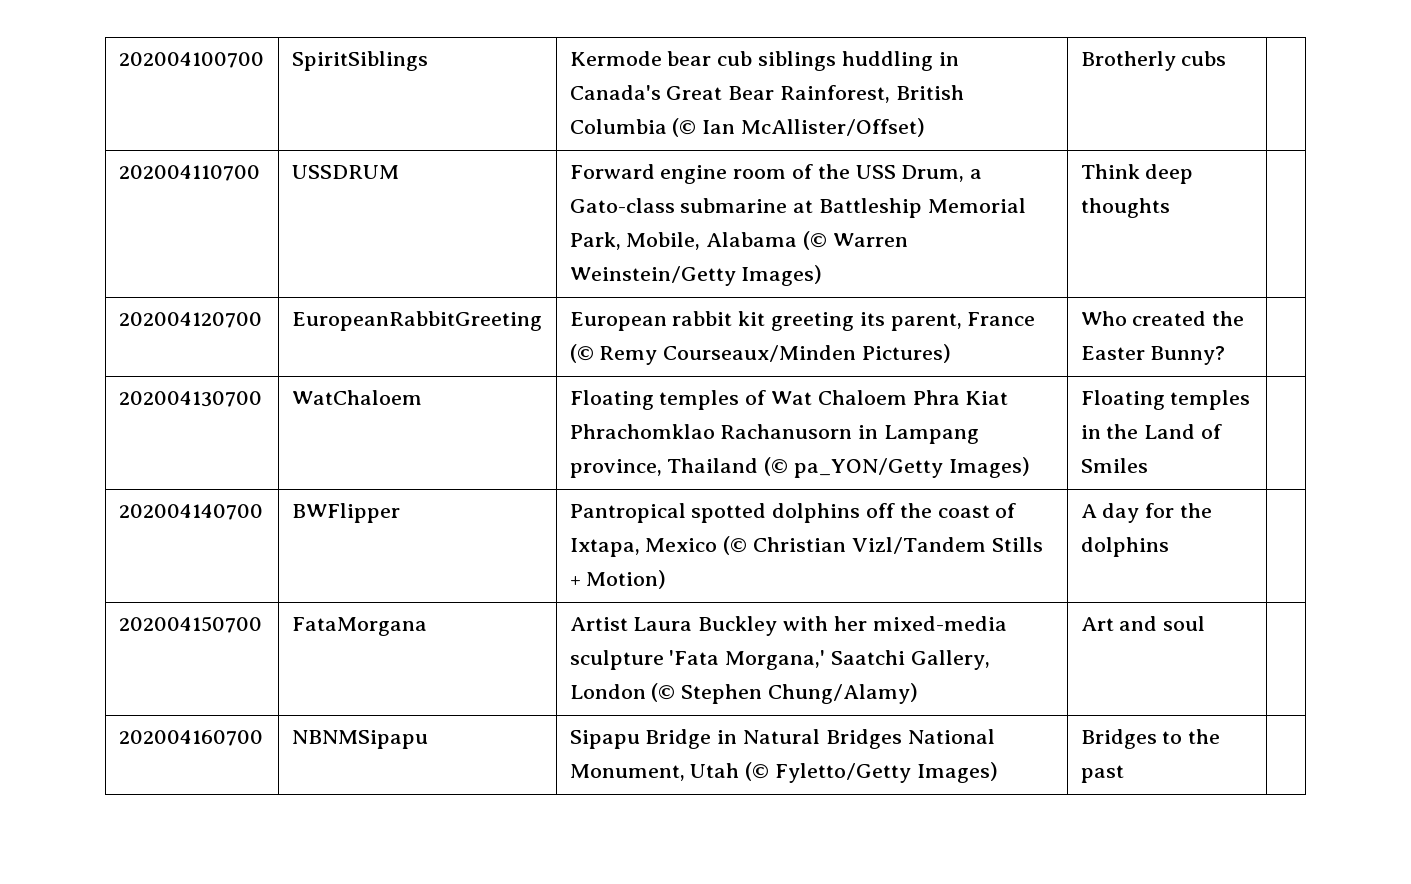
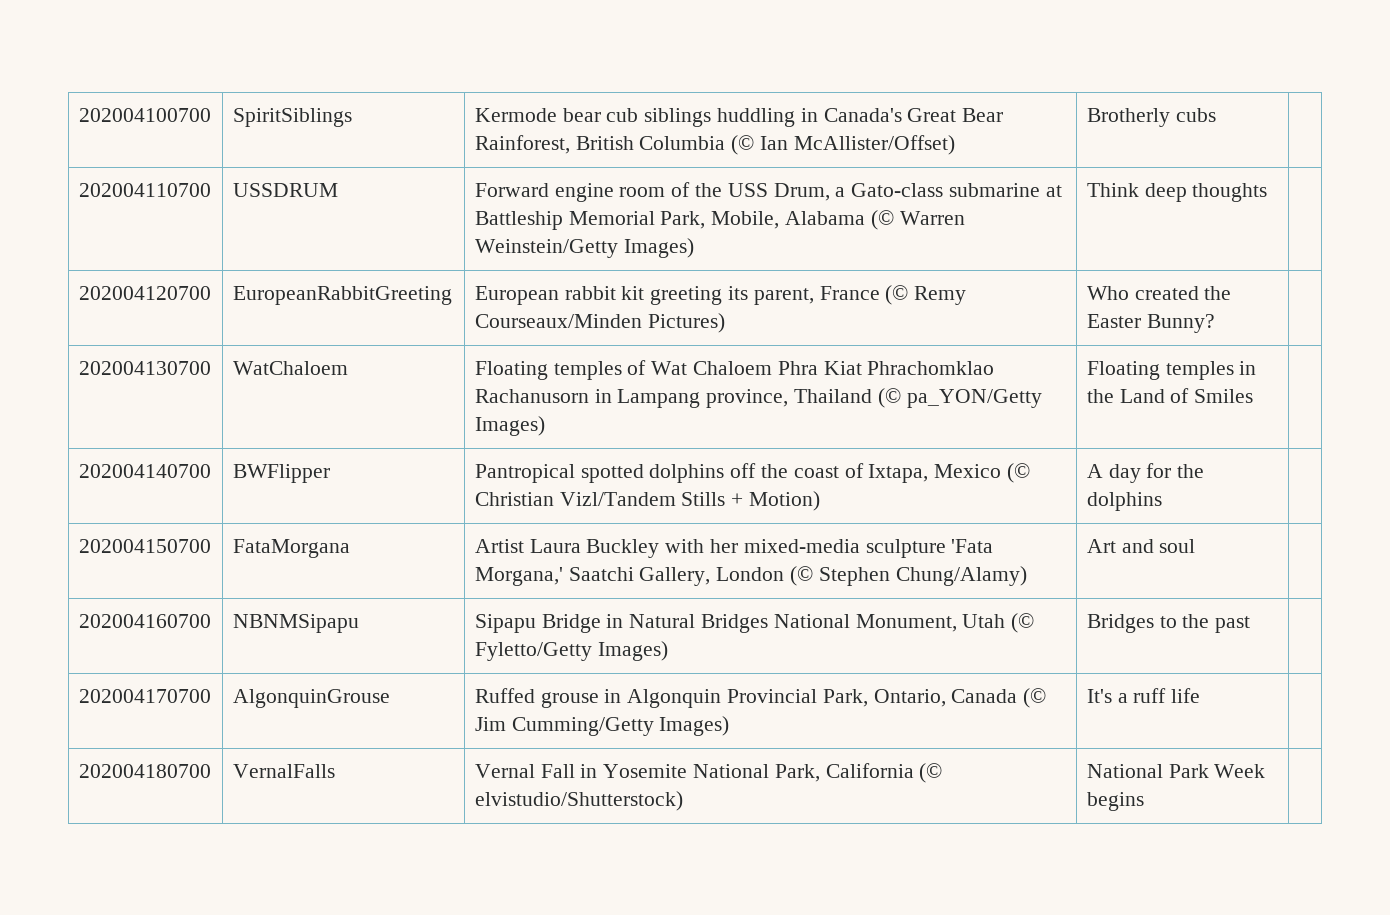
+ 202004170700 | AlgonquinGrouse | Ruffed grouse in Algonquin Provincial Park, Ontario, Canada (© Jim Cumming/Getty Images) | It's a ruff life |
+ 202004180700 | VernalFalls | Vernal Fall in Yosemite National Park, California (© elvistudio/Shutterstock) | National Park Week begins |

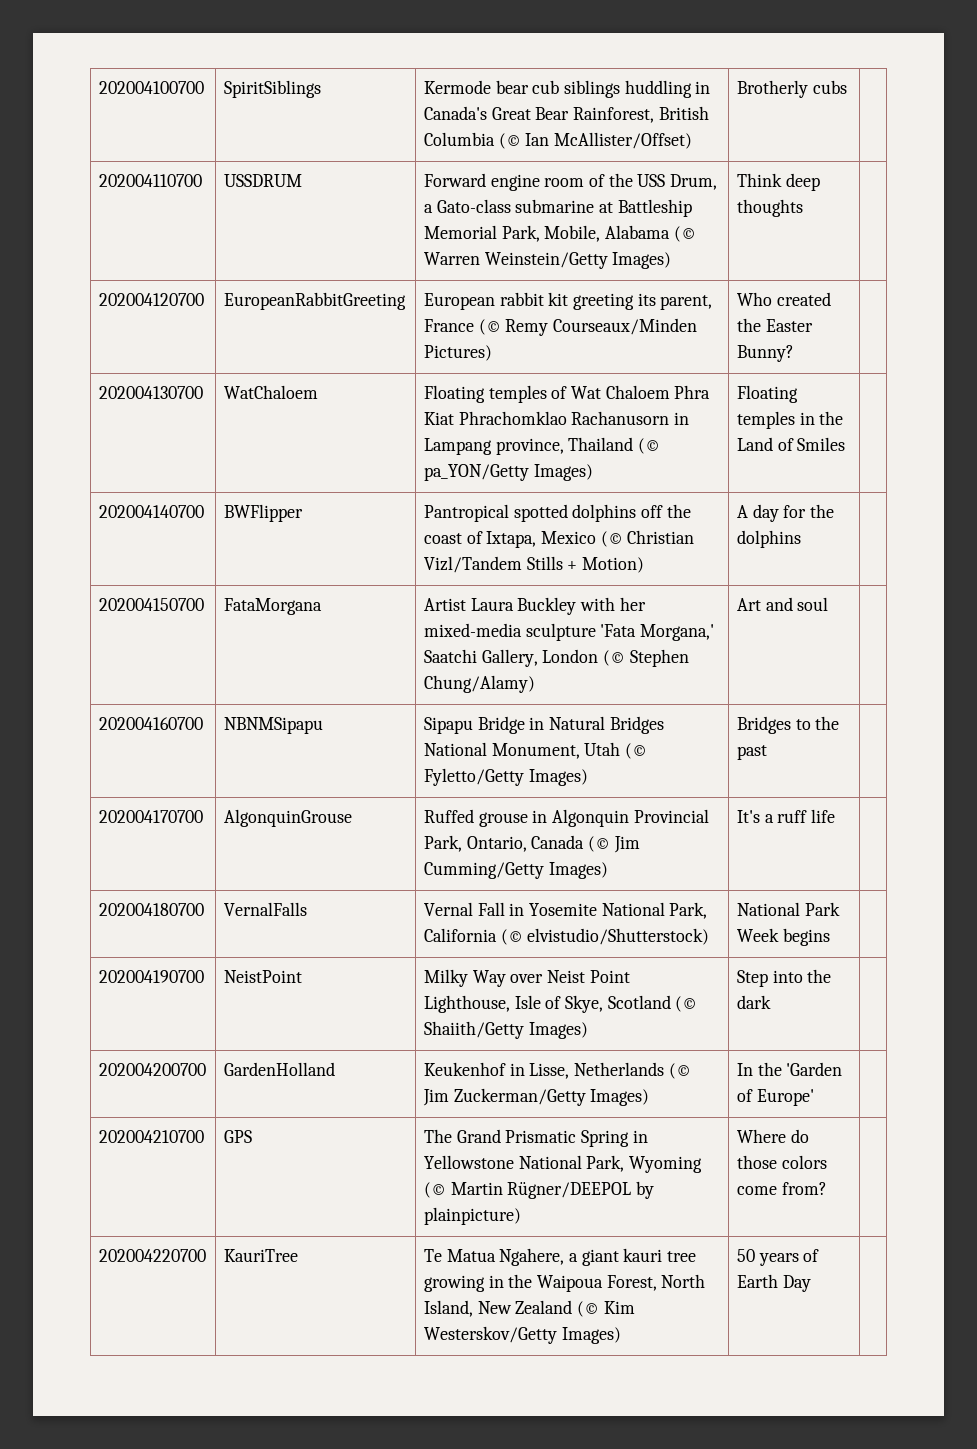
+ 202004190700 | NeistPoint | Milky Way over Neist Point Lighthouse, Isle of Skye, Scotland (© Shaiith/Getty Images) | Step into the dark |
+ 202004200700 | GardenHolland | Keukenhof in Lisse, Netherlands (© Jim Zuckerman/Getty Images) | In the 'Garden of Europe' |
+ 202004210700 | GPS | The Grand Prismatic Spring in Yellowstone National Park, Wyoming (© Martin Rügner/DEEPOL by plainpicture) | Where do those colors come from? |
+ 202004220700 | KauriTree | Te Matua Ngahere, a giant kauri tree growing in the Waipoua Forest, North Island, New Zealand (© Kim Westerskov/Getty Images) | 50 years of Earth Day |

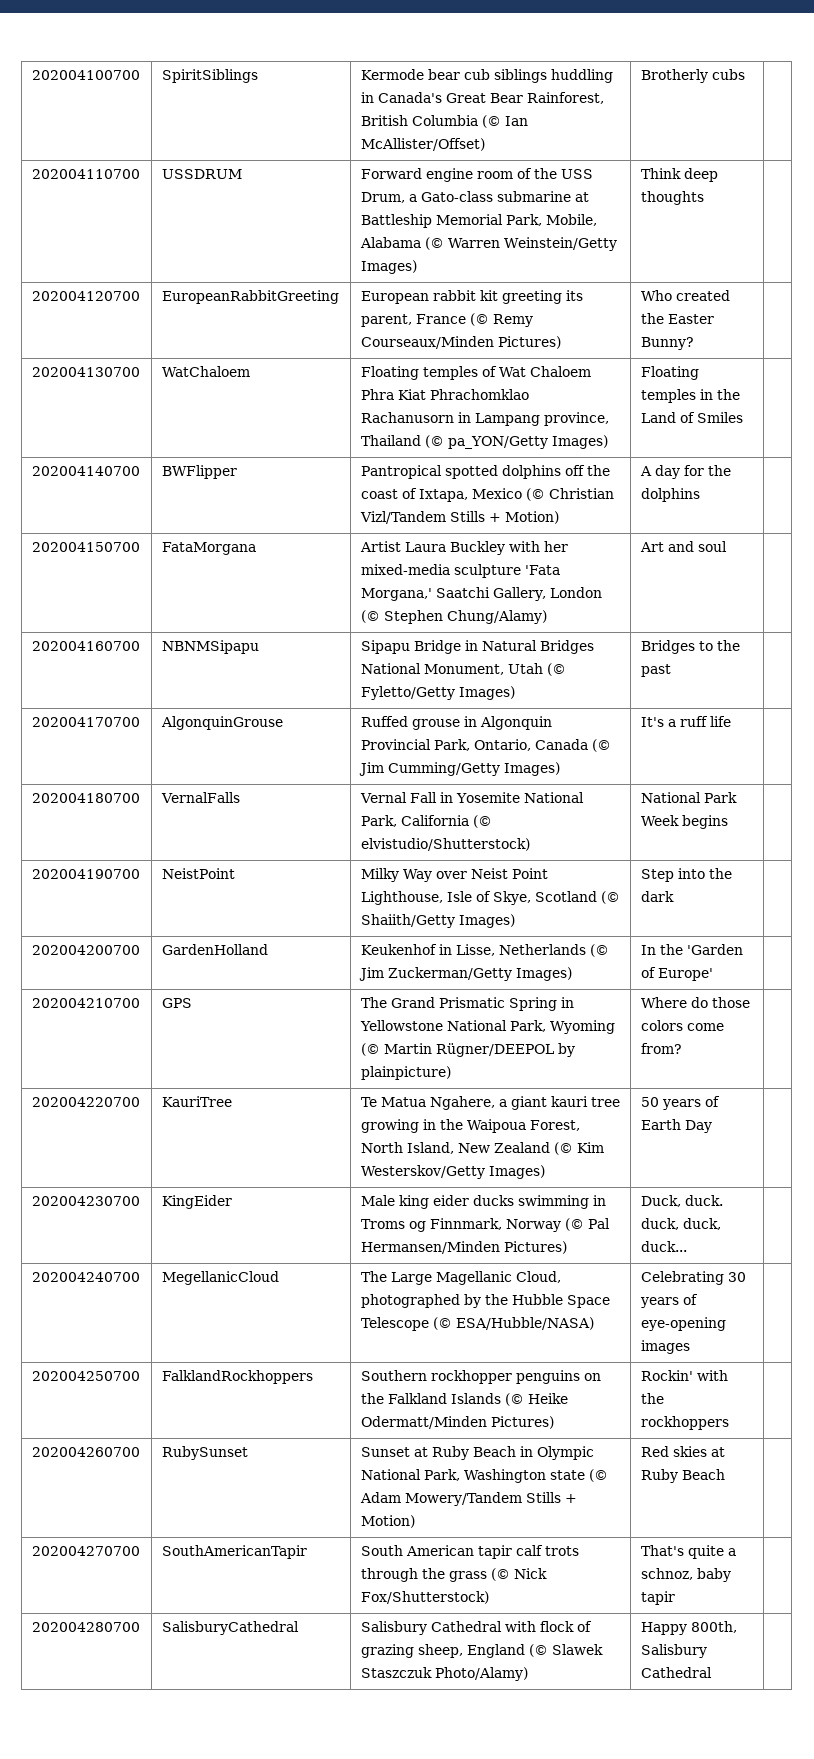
+ 202004230700 | KingEider | Male king eider ducks swimming in Troms og Finnmark, Norway (© Pal Hermansen/Minden Pictures) | Duck, duck. duck, duck, duck... |
+ 202004240700 | MegellanicCloud | The Large Magellanic Cloud, photographed by the Hubble Space Telescope (© ESA/Hubble/NASA) | Celebrating 30 years of eye-opening images |
+ 202004250700 | FalklandRockhoppers | Southern rockhopper penguins on the Falkland Islands (© Heike Odermatt/Minden Pictures) | Rockin' with the rockhoppers |
+ 202004260700 | RubySunset | Sunset at Ruby Beach in Olympic National Park, Washington state (© Adam Mowery/Tandem Stills + Motion) | Red skies at Ruby Beach |
+ 202004270700 | SouthAmericanTapir | South American tapir calf trots through the grass (© Nick Fox/Shutterstock) | That's quite a schnoz, baby tapir |
+ 202004280700 | SalisburyCathedral | Salisbury Cathedral with flock of grazing sheep, England (© Slawek Staszczuk Photo/Alamy) | Happy 800th, Salisbury Cathedral |

